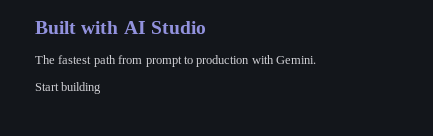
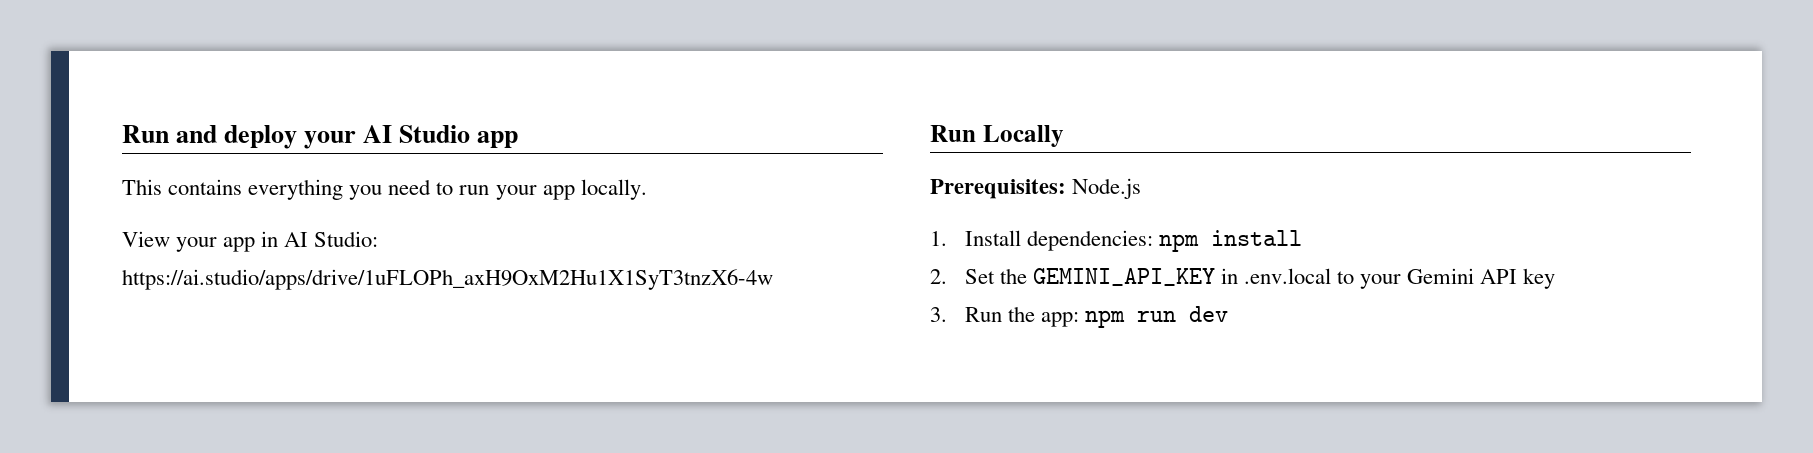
- Built with AI Studio
- The fastest path from prompt to production with Gemini.
- Start building
+ Run and deploy your AI Studio app
+ This contains everything you need to run your app locally.
+ View your app in AI Studio: https://ai.studio/apps/drive/1uFLOPh_axH9OxM2Hu1X1SyT3tnzX6-4w
+ Run Locally
+ Prerequisites: Node.js
+ 1. Install dependencies: npm install
+ 2. Set the GEMINI_API_KEY in .env.local to your Gemini API key
+ 3. Run the app: npm run dev

